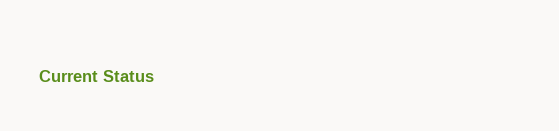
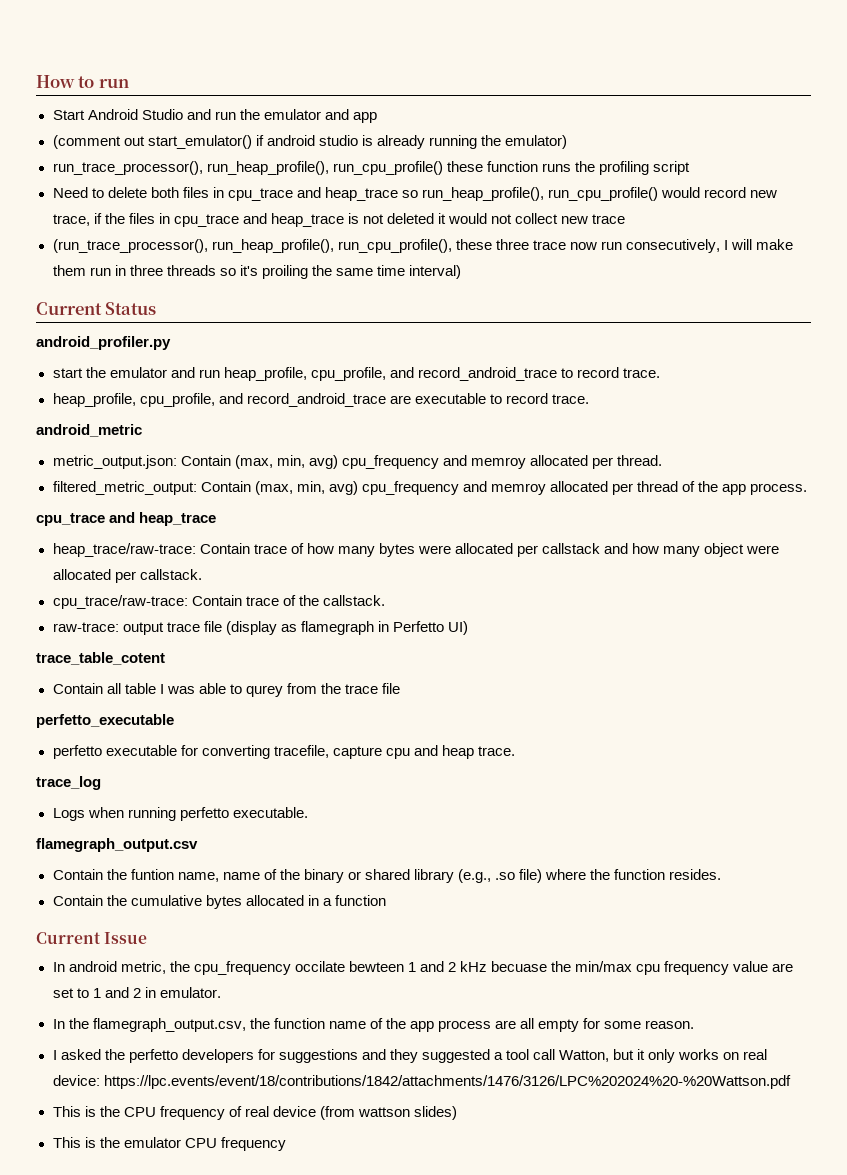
+ How to run
+ Start Android Studio and run the emulator and app
+ (comment out start_emulator() if android studio is already running the emulator)
+ run_trace_processor(), run_heap_profile(), run_cpu_profile() these function runs the profiling script
+ Need to delete both files in cpu_trace and heap_trace so run_heap_profile(), run_cpu_profile() would record new trace, if the files in cpu_trace and heap_trace is not deleted it would not collect new trace
+ (run_trace_processor(), run_heap_profile(), run_cpu_profile(), these three trace now run consecutively, I will make them run in three threads so it's proiling the same time interval)
  Current Status
+ android_profiler.py
+ start the emulator and run heap_profile, cpu_profile, and record_android_trace to record trace.
+ heap_profile, cpu_profile, and record_android_trace are executable to record trace.
+ android_metric
+ metric_output.json: Contain (max, min, avg) cpu_frequency and memroy allocated per thread.
+ filtered_metric_output: Contain (max, min, avg) cpu_frequency and memroy allocated per thread of the app process.
+ cpu_trace and heap_trace
+ heap_trace/raw-trace: Contain trace of how many bytes were allocated per callstack and how many object were allocated per callstack.
+ cpu_trace/raw-trace: Contain trace of the callstack.
+ raw-trace: output trace file (display as flamegraph in Perfetto UI)
+ trace_table_cotent
+ Contain all table I was able to qurey from the trace file
+ perfetto_executable
+ perfetto executable for converting tracefile, capture cpu and heap trace.
+ trace_log
+ Logs when running perfetto executable.
+ flamegraph_output.csv
+ Contain the funtion name, name of the binary or shared library (e.g., .so file) where the function resides.
+ Contain the cumulative bytes allocated in a function
+ Current Issue
+ In android metric, the cpu_frequency occilate bewteen 1 and 2 kHz becuase the min/max cpu frequency value are set to 1 and 2 in emulator.
+ In the flamegraph_output.csv, the function name of the app process are all empty for some reason.
+ I asked the perfetto developers for suggestions and they suggested a tool call Watton, but it only works on real device: https://lpc.events/event/18/contributions/1842/attachments/1476/3126/LPC%202024%20-%20Wattson.pdf
+ This is the CPU frequency of real device (from wattson slides)
+ This is the emulator CPU frequency

